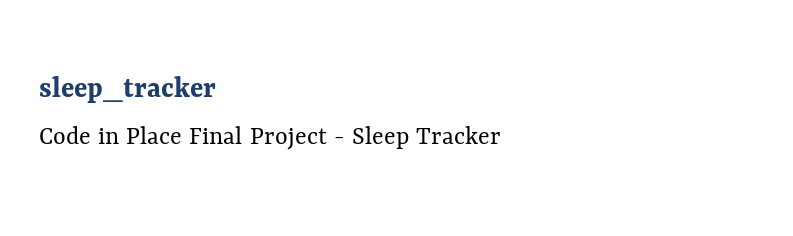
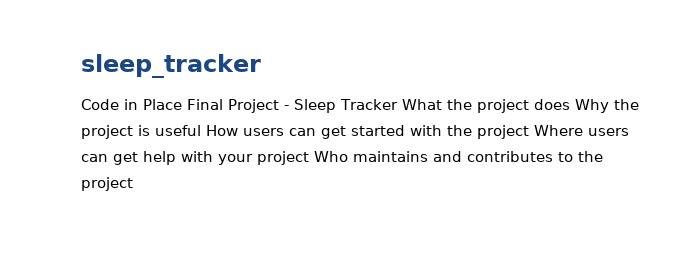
- Code in Place Final Project - Sleep Tracker
+ Code in Place Final Project - Sleep Tracker What the project does Why the project is useful How users can get started with the project Where users can get help with your project Who maintains and contributes to the project

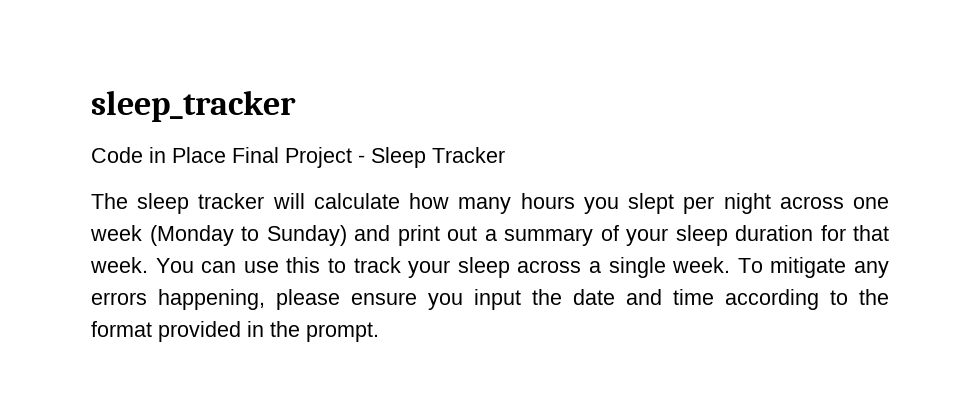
- Code in Place Final Project - Sleep Tracker What the project does Why the project is useful How users can get started with the project Where users can get help with your project Who maintains and contributes to the project
+ Code in Place Final Project - Sleep Tracker
+ The sleep tracker will calculate how many hours you slept per night across one week (Monday to Sunday) and print out a summary of your sleep duration for that week. You can use this to track your sleep across a single week. To mitigate any errors happening, please ensure you input the date and time according to the format provided in the prompt.

